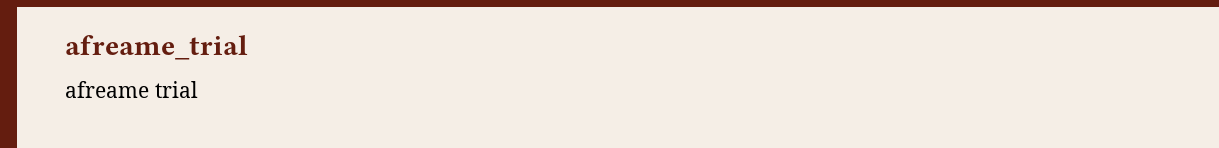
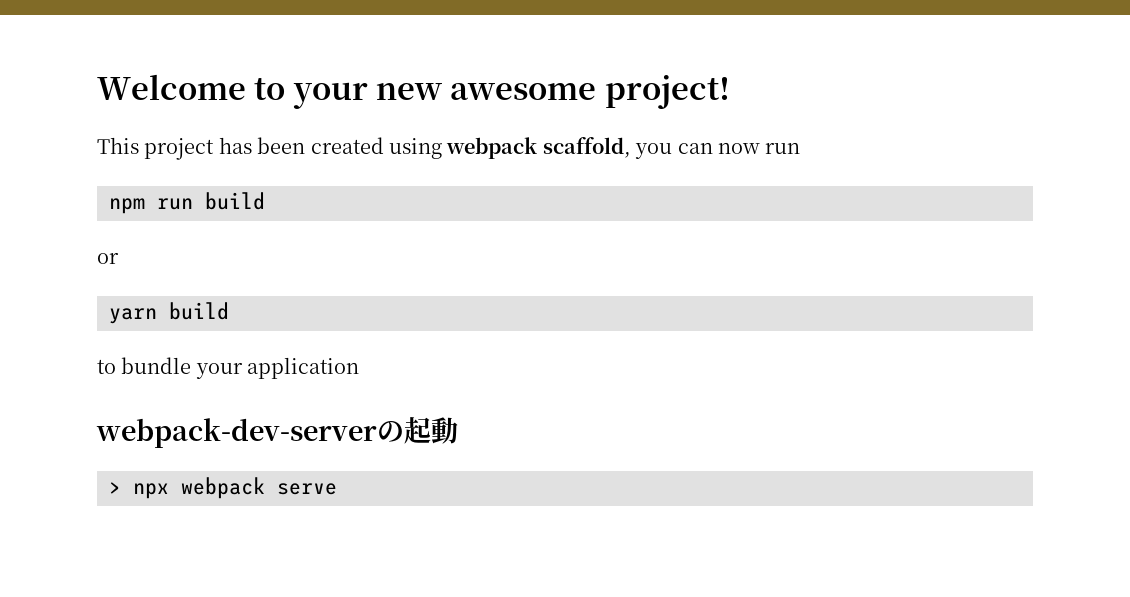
- afreame_trial
- afreame trial
+ Welcome to your new awesome project!
+ This project has been created using webpack scaffold, you can now run
+ npm run build
+ or
+ yarn build
+ to bundle your application
+ webpack-dev-serverの起動
+ > npx webpack serve

